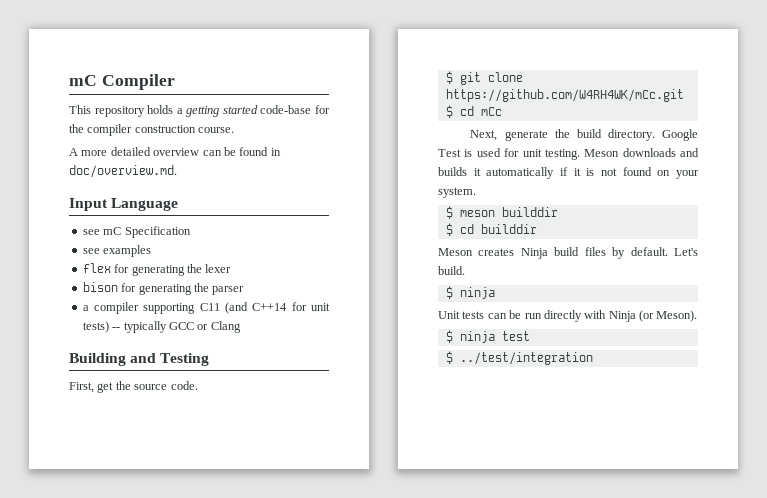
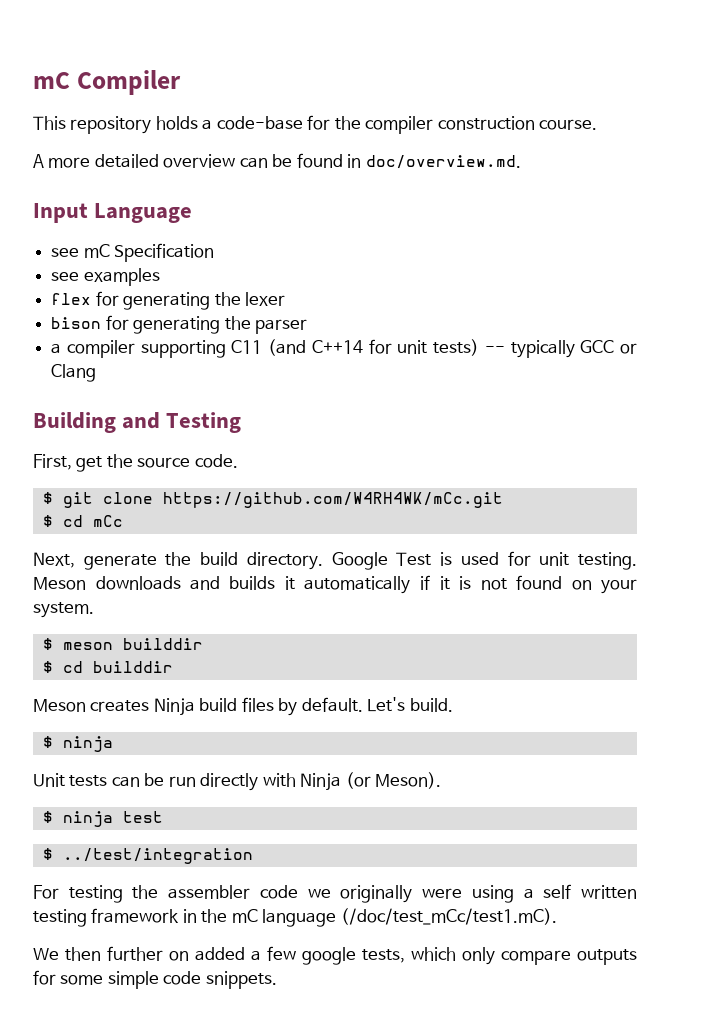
- This repository holds a getting started code-base for the compiler construction course.
+ This repository holds a code-base for the compiler construction course.
+ For testing the assembler code we originally were using a self written testing framework in the mC language (/doc/test_mCc/test1.mC).
+ We then further on added a few google tests, which only compare outputs for some simple code snippets.

